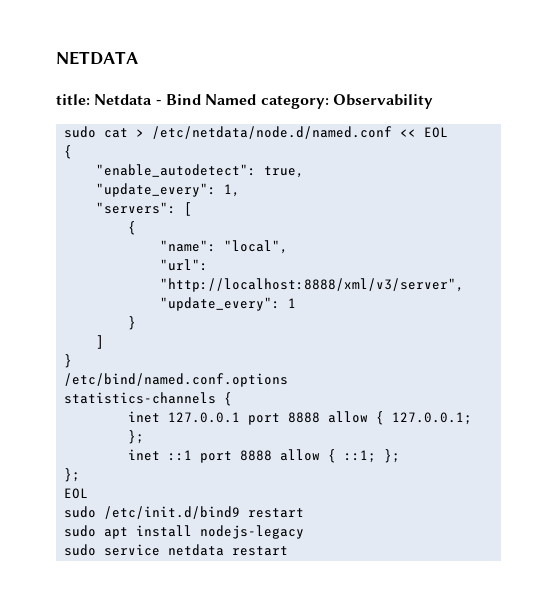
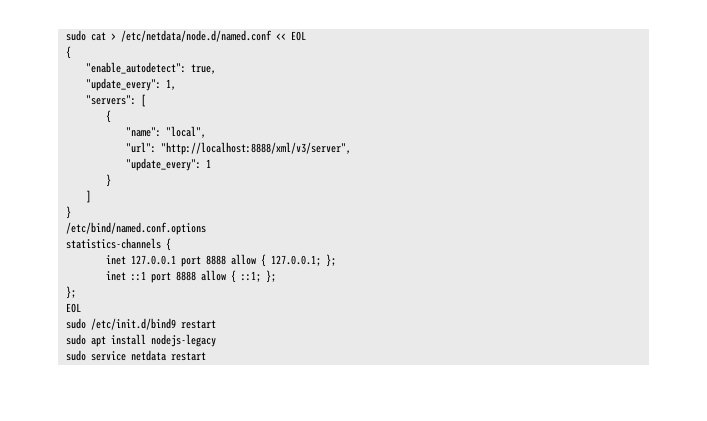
- NETDATA
- title: Netdata - Bind Named category: Observability

